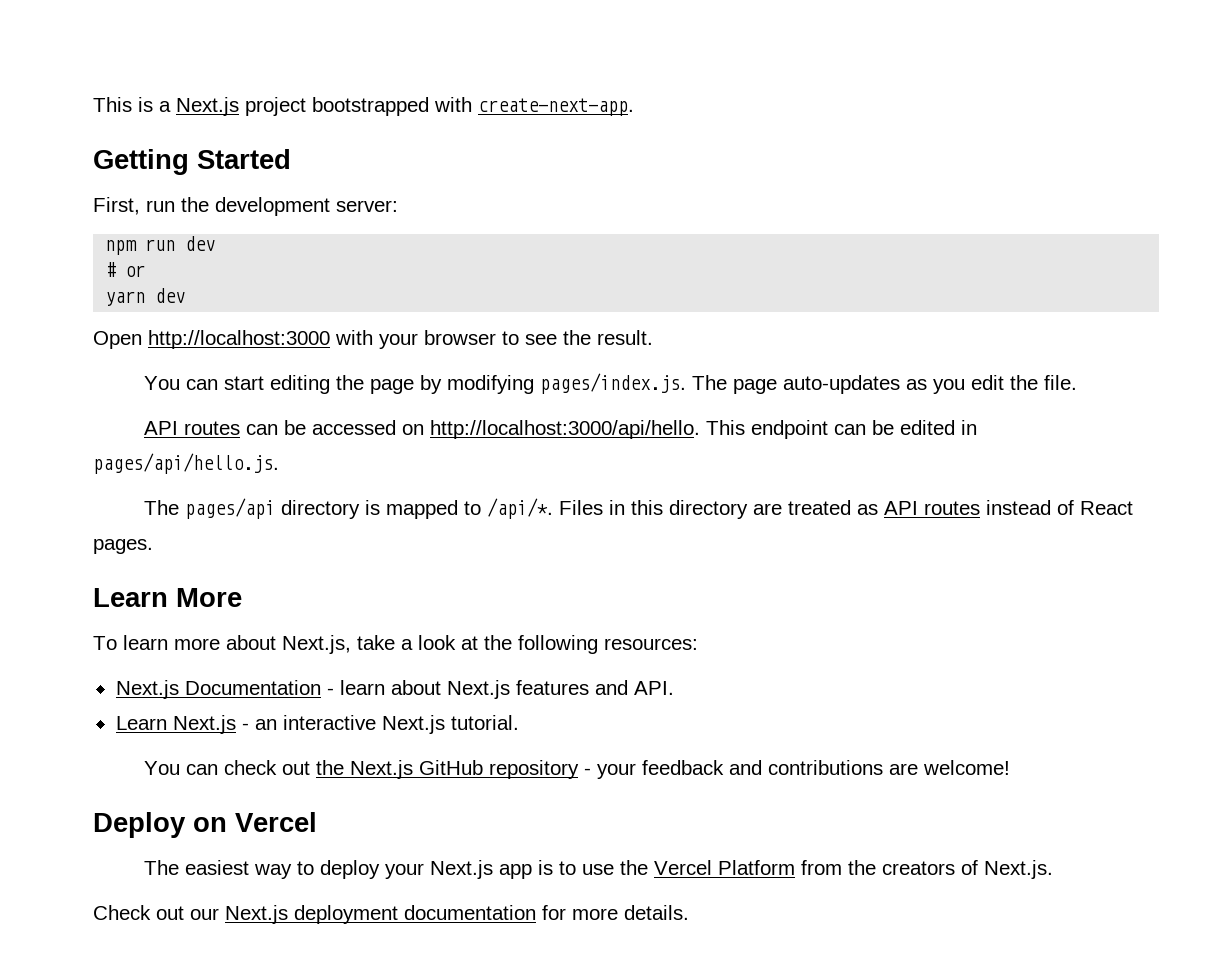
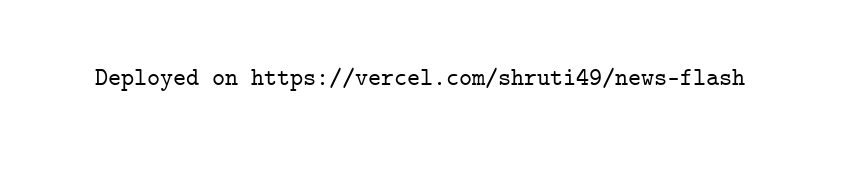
- This is a Next.js project bootstrapped with create-next-app.
- Getting Started
- First, run the development server:
- npm run dev
- # or
- yarn dev
- Open http://localhost:3000 with your browser to see the result.
- You can start editing the page by modifying pages/index.js. The page auto-updates as you edit the file.
- API routes can be accessed on http://localhost:3000/api/hello. This endpoint can be edited in pages/api/hello.js.
- The pages/api directory is mapped to /api/*. Files in this directory are treated as API routes instead of React pages.
- Learn More
- To learn more about Next.js, take a look at the following resources:
- Next.js Documentation - learn about Next.js features and API.
- Learn Next.js - an interactive Next.js tutorial.
- You can check out the Next.js GitHub repository - your feedback and contributions are welcome!
- Deploy on Vercel
- The easiest way to deploy your Next.js app is to use the Vercel Platform from the creators of Next.js.
- Check out our Next.js deployment documentation for more details.
+ Deployed on https://vercel.com/shruti49/news-flash

